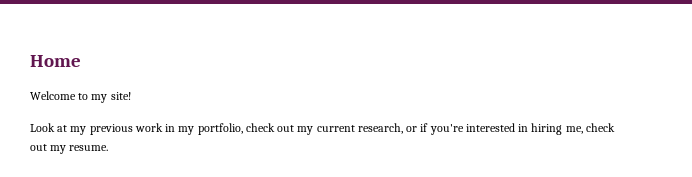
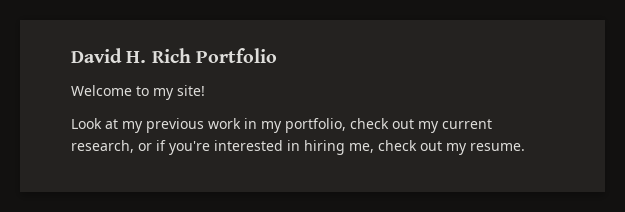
- Home
+ David H. Rich Portfolio

